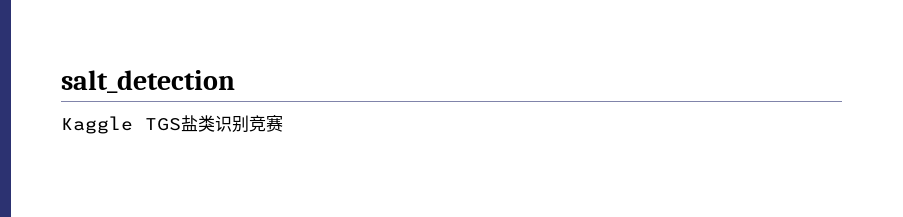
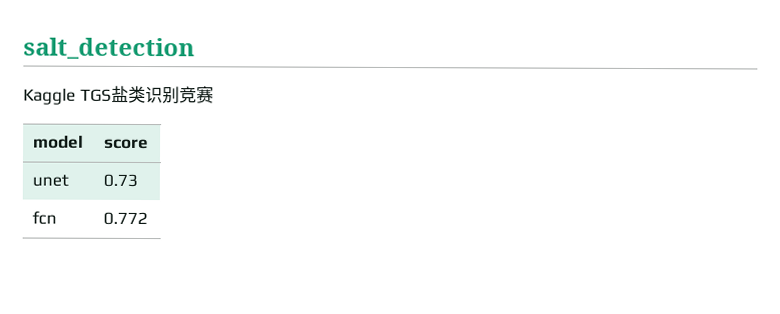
+ model | score
+ unet | 0.73
+ fcn | 0.772

